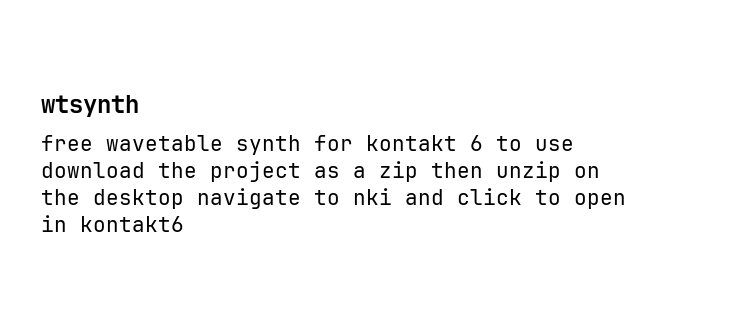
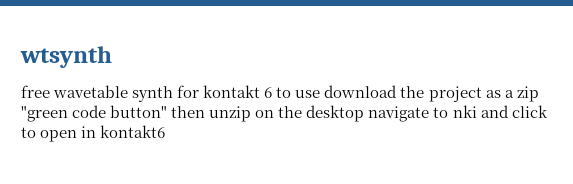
- free wavetable synth for kontakt 6 to use download the project as a zip then unzip on the desktop navigate to nki and click to open in kontakt6
+ free wavetable synth for kontakt 6 to use download the project as a zip "green code button" then unzip on the desktop navigate to nki and click to open in kontakt6

